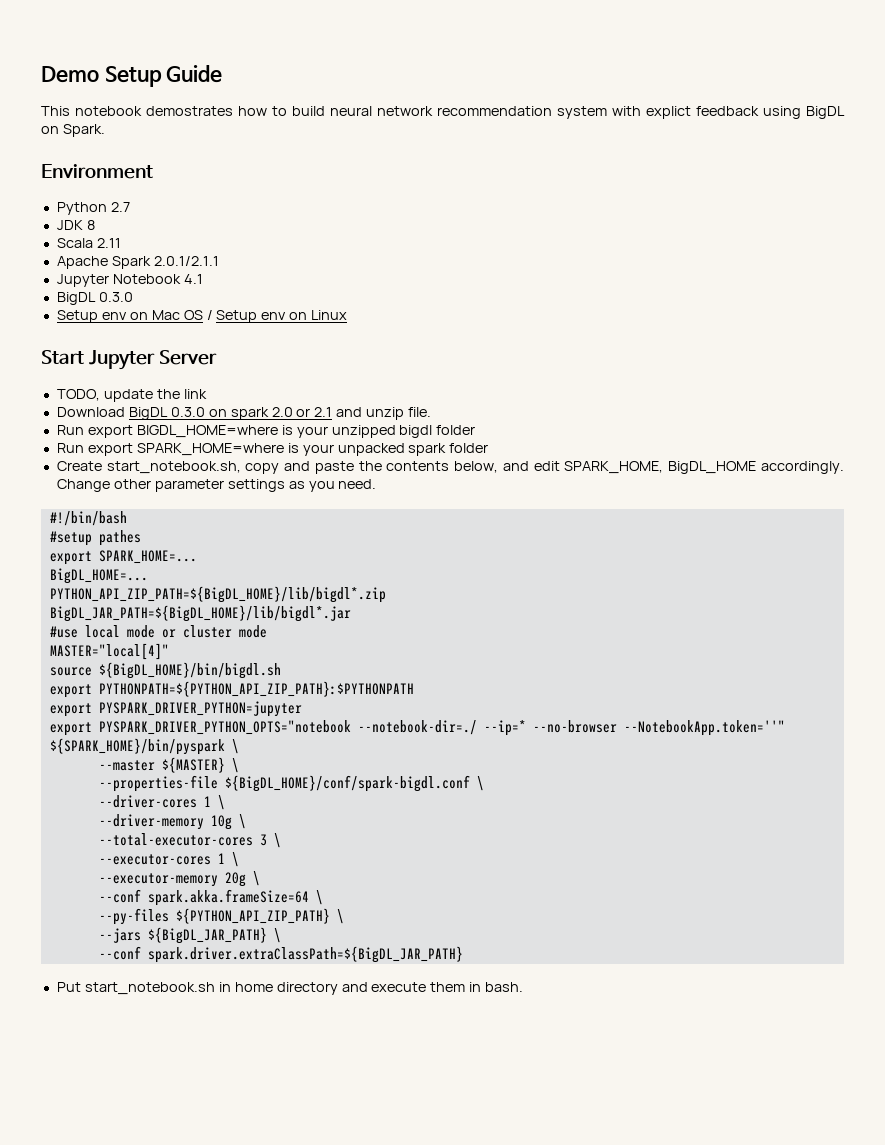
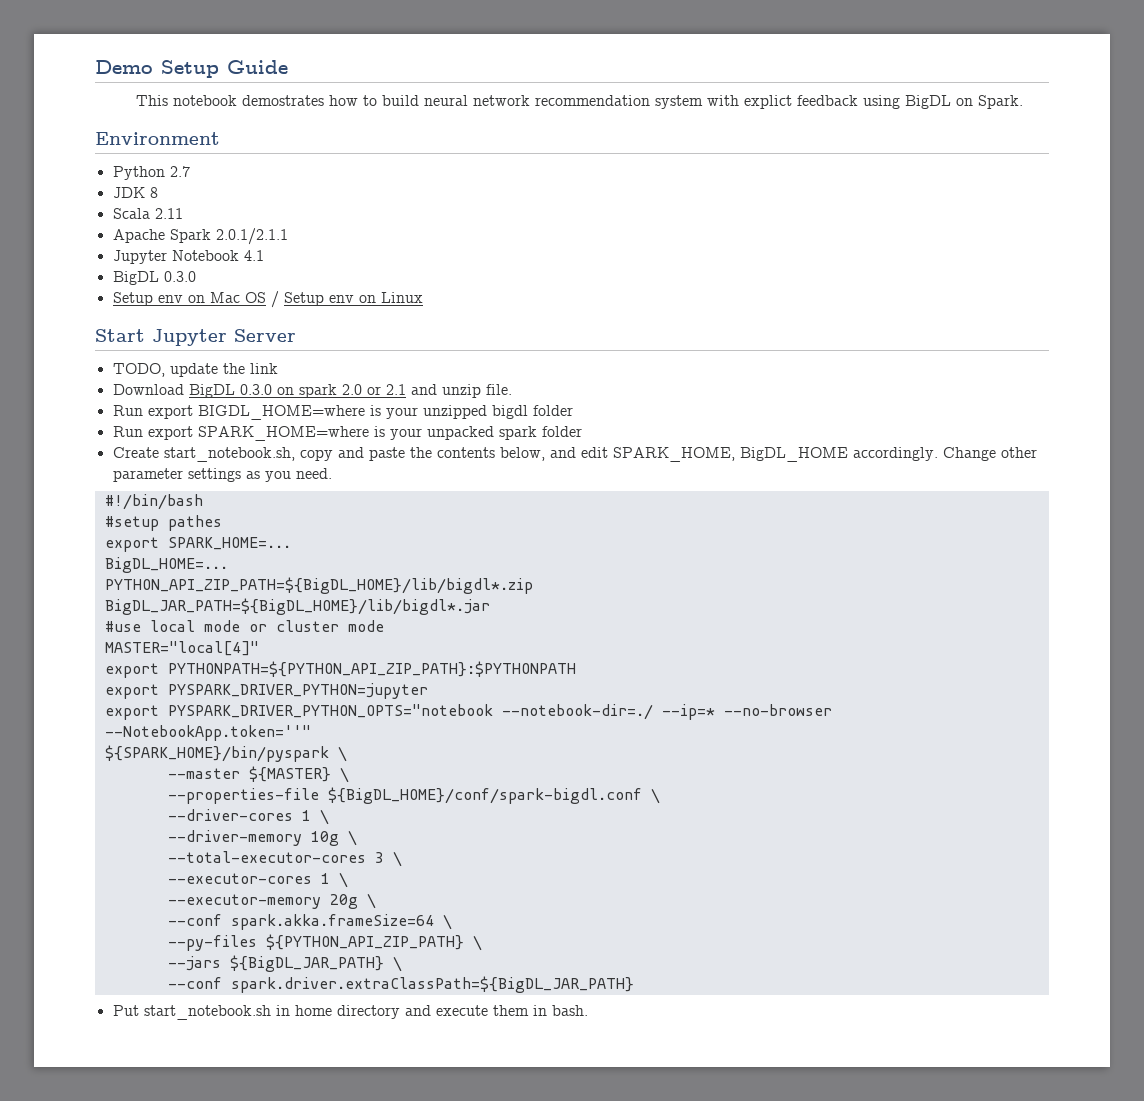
- source ${BigDL_HOME}/bin/bigdl.sh

